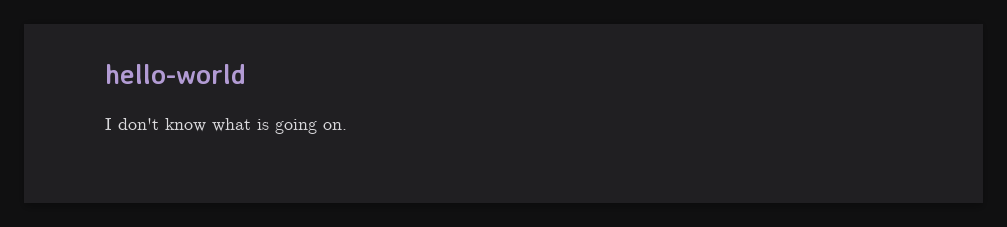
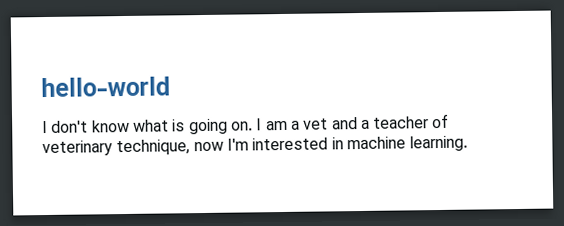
+ I am a vet and a teacher of veterinary technique, now I'm interested in machine learning.

